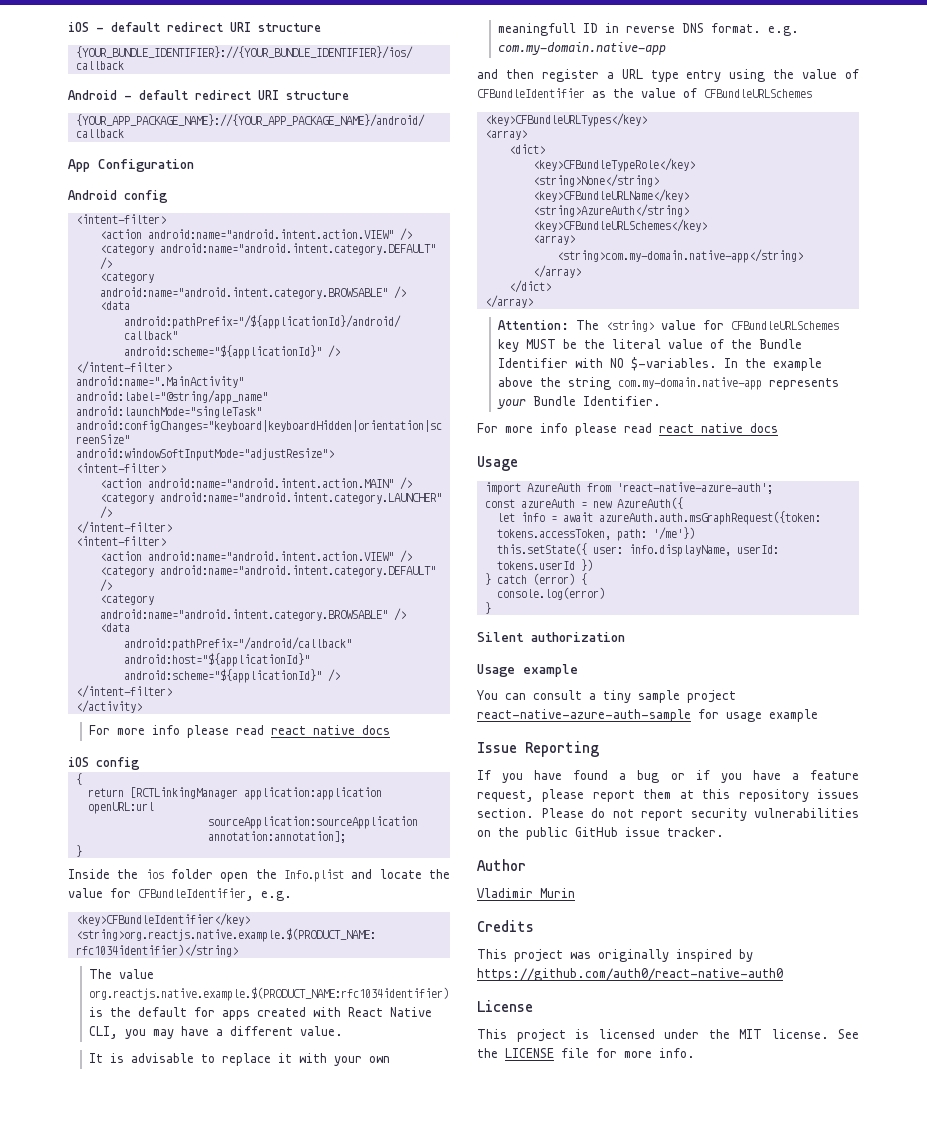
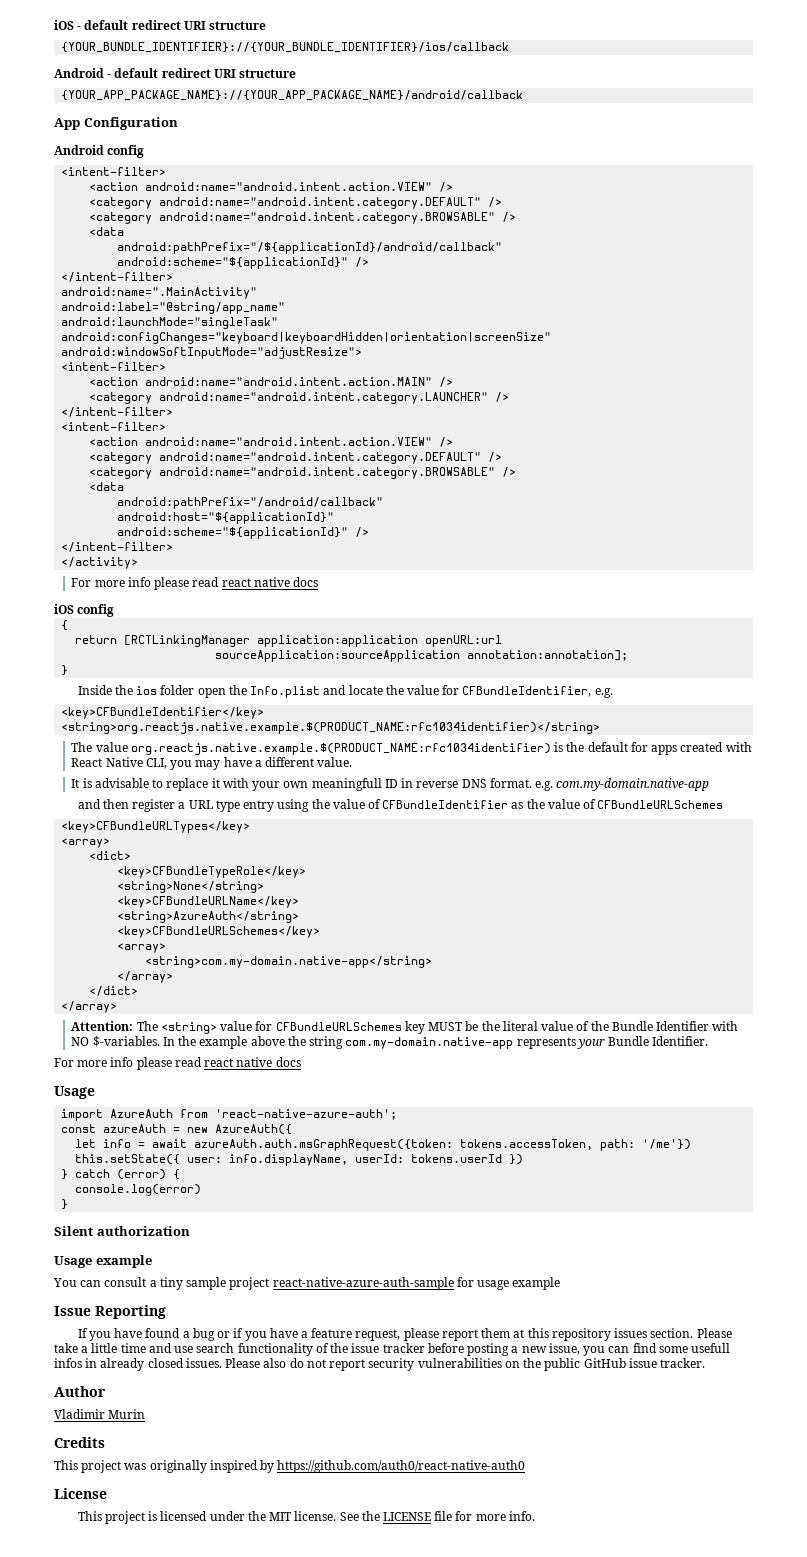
- Please do not report security vulnerabilities on the public GitHub issue tracker.
+ Please take a little time and use search functionality of the issue tracker before posting a new issue, you can find some usefull infos in already closed issues. Please also do not report security vulnerabilities on the public GitHub issue tracker.

